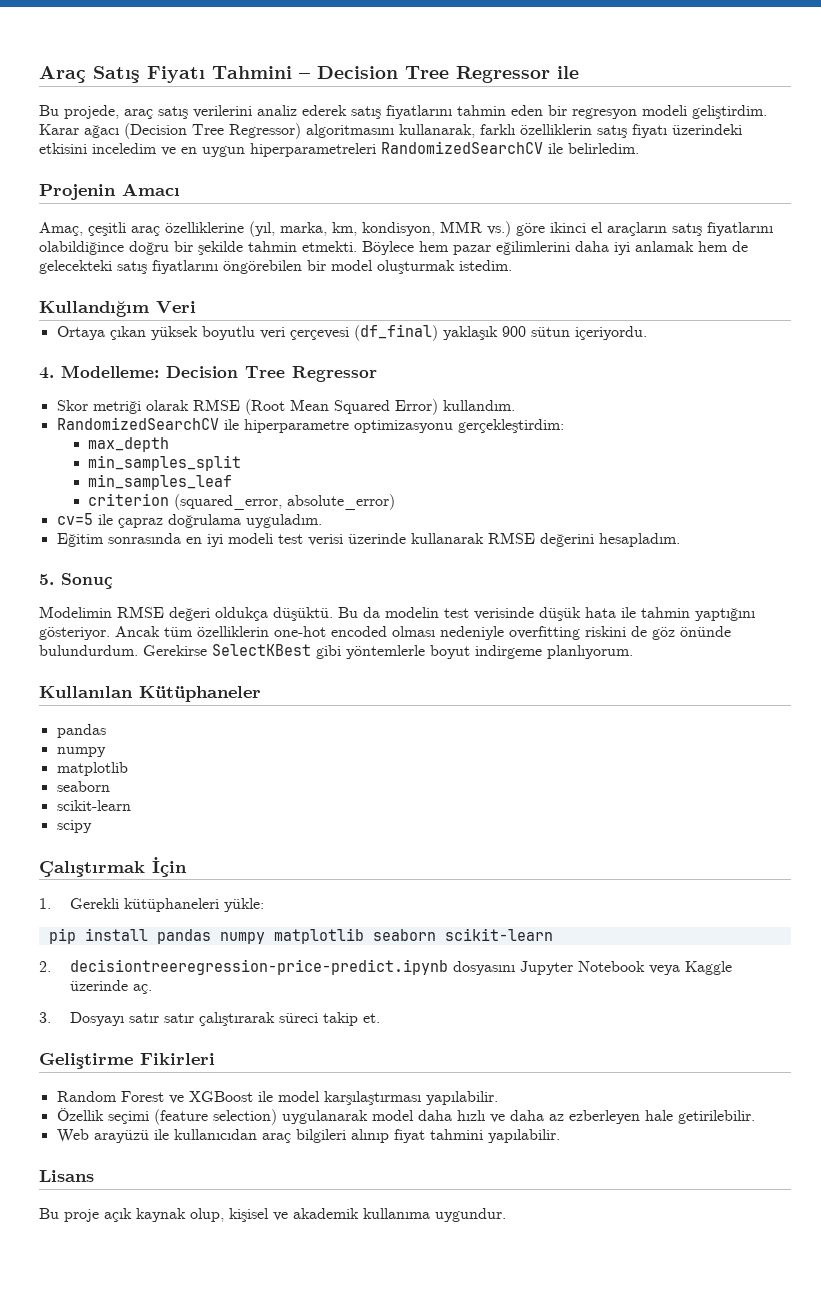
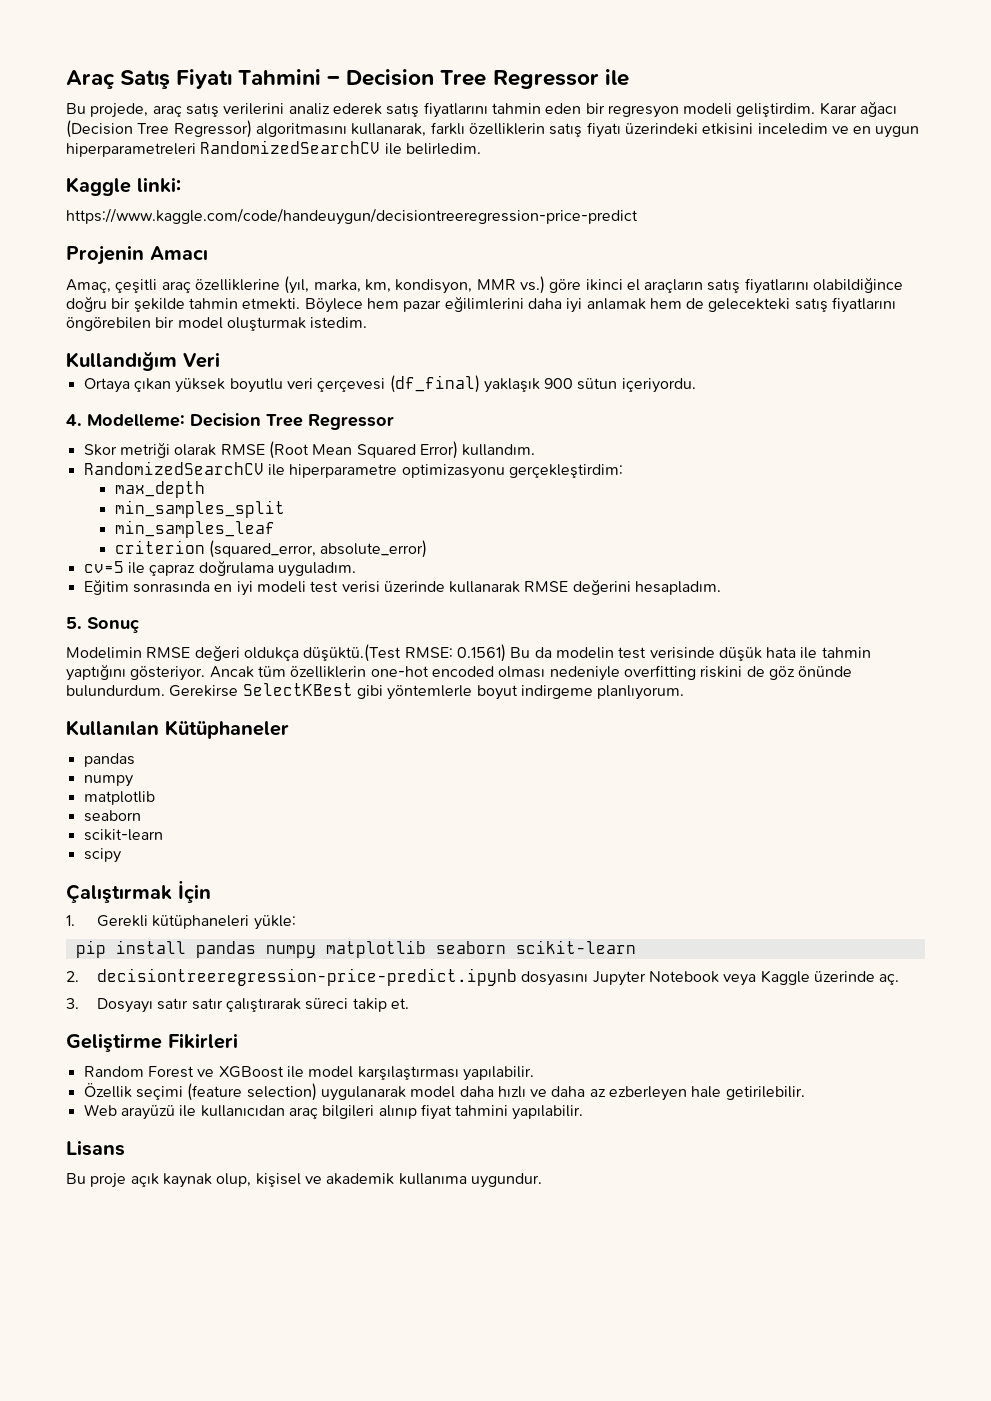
+ Kaggle linki:
+ https://www.kaggle.com/code/handeuygun/decisiontreeregression-price-predict
- Modelimin RMSE değeri oldukça düşüktü. Bu da modelin test verisinde düşük hata ile tahmin yaptığını gösteriyor.
+ Modelimin RMSE değeri oldukça düşüktü.(Test RMSE: 0.1561) Bu da modelin test verisinde düşük hata ile tahmin yaptığını gösteriyor.

